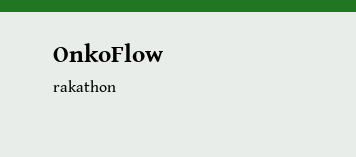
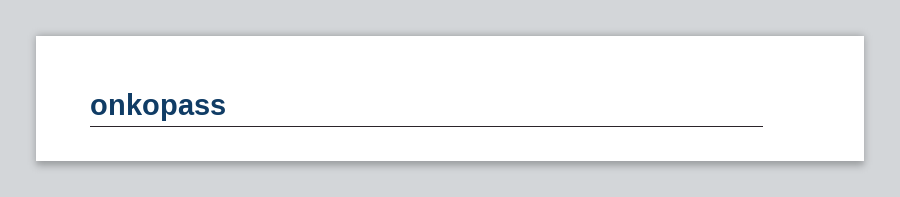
- OnkoFlow
- rakathon
+ onkopass

